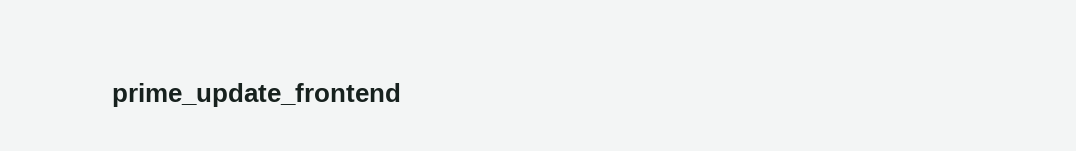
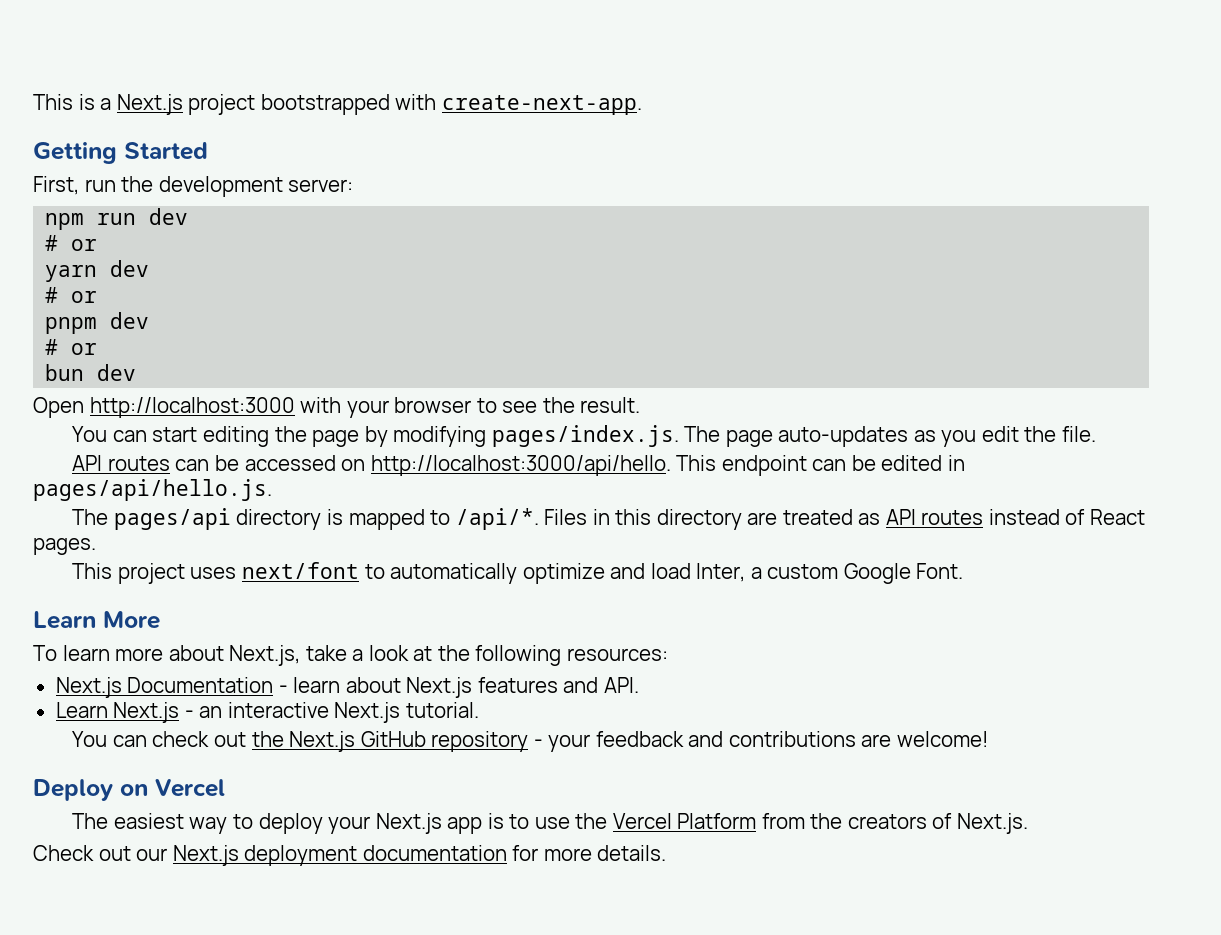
- prime_update_frontend
+ This is a Next.js project bootstrapped with create-next-app.
+ Getting Started
+ First, run the development server:
+ npm run dev
+ # or
+ yarn dev
+ # or
+ pnpm dev
+ # or
+ bun dev
+ Open http://localhost:3000 with your browser to see the result.
+ You can start editing the page by modifying pages/index.js. The page auto-updates as you edit the file.
+ API routes can be accessed on http://localhost:3000/api/hello. This endpoint can be edited in pages/api/hello.js.
+ The pages/api directory is mapped to /api/*. Files in this directory are treated as API routes instead of React pages.
+ This project uses next/font to automatically optimize and load Inter, a custom Google Font.
+ Learn More
+ To learn more about Next.js, take a look at the following resources:
+ Next.js Documentation - learn about Next.js features and API.
+ Learn Next.js - an interactive Next.js tutorial.
+ You can check out the Next.js GitHub repository - your feedback and contributions are welcome!
+ Deploy on Vercel
+ The easiest way to deploy your Next.js app is to use the Vercel Platform from the creators of Next.js.
+ Check out our Next.js deployment documentation for more details.

